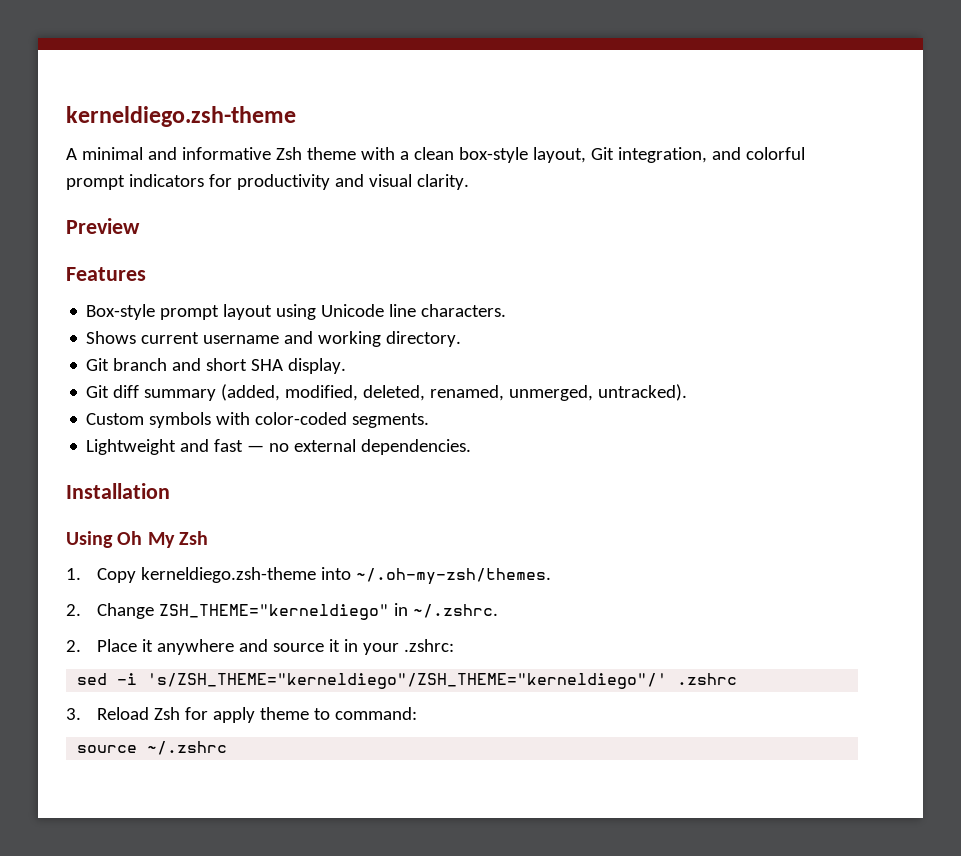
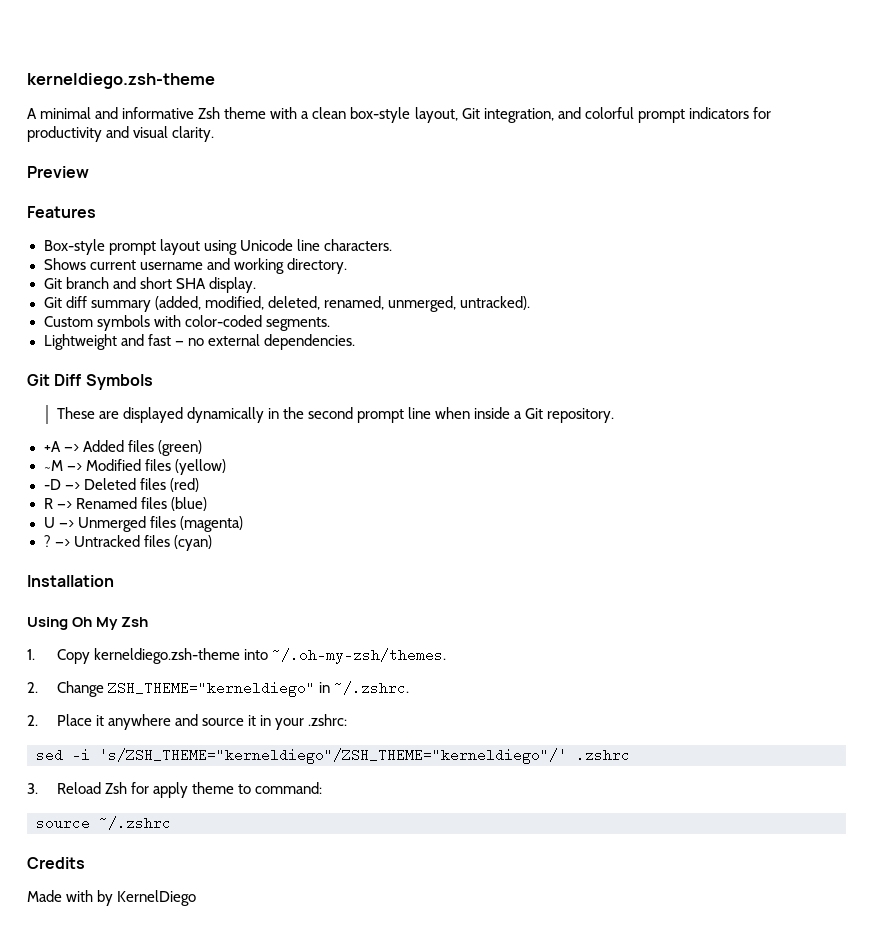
+ Git Diff Symbols
+ These are displayed dynamically in the second prompt line when inside a Git repository.
+ +A —> Added files (green)
+ ~M —> Modified files (yellow)
+ -D —> Deleted files (red)
+ R —> Renamed files (blue)
+ U —> Unmerged files (magenta)
+ ? —> Untracked files (cyan)
+ Credits
+ Made with by KernelDiego

